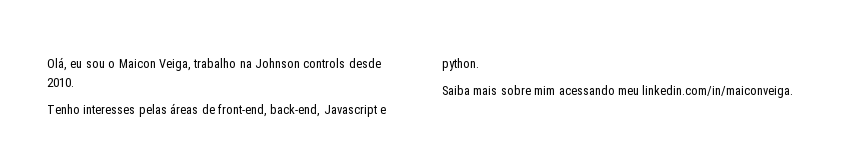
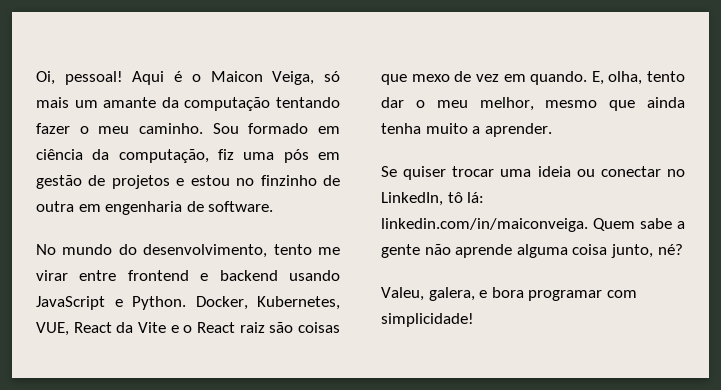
- Olá, eu sou o Maicon Veiga, trabalho na Johnson controls desde 2010.
- Tenho interesses pelas áreas de front-end, back-end, Javascript e python.
- Saiba mais sobre mim acessando meu linkedin.com/in/maiconveiga.
+ Oi, pessoal! Aqui é o Maicon Veiga, só mais um amante da computação tentando fazer o meu caminho. Sou formado em ciência da computação, fiz uma pós em gestão de projetos e estou no finzinho de outra em engenharia de software.
+ No mundo do desenvolvimento, tento me virar entre frontend e backend usando JavaScript e Python. Docker, Kubernetes, VUE, React da Vite e o React raiz são coisas que mexo de vez em quando. E, olha, tento dar o meu melhor, mesmo que ainda tenha muito a aprender.
+ Se quiser trocar uma ideia ou conectar no LinkedIn, tô lá: linkedin.com/in/maiconveiga. Quem sabe a gente não aprende alguma coisa junto, né?
+ Valeu, galera, e bora programar com simplicidade!

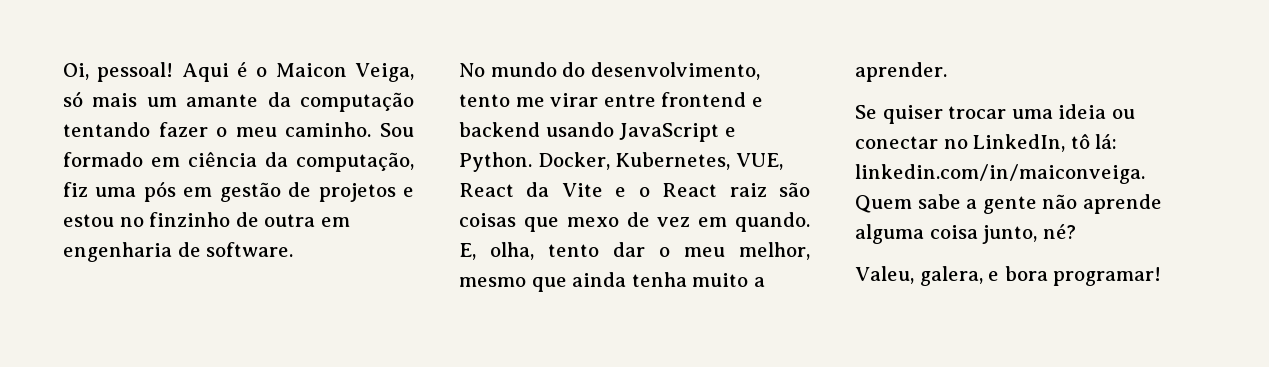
- Valeu, galera, e bora programar com simplicidade!
+ Valeu, galera, e bora programar!

